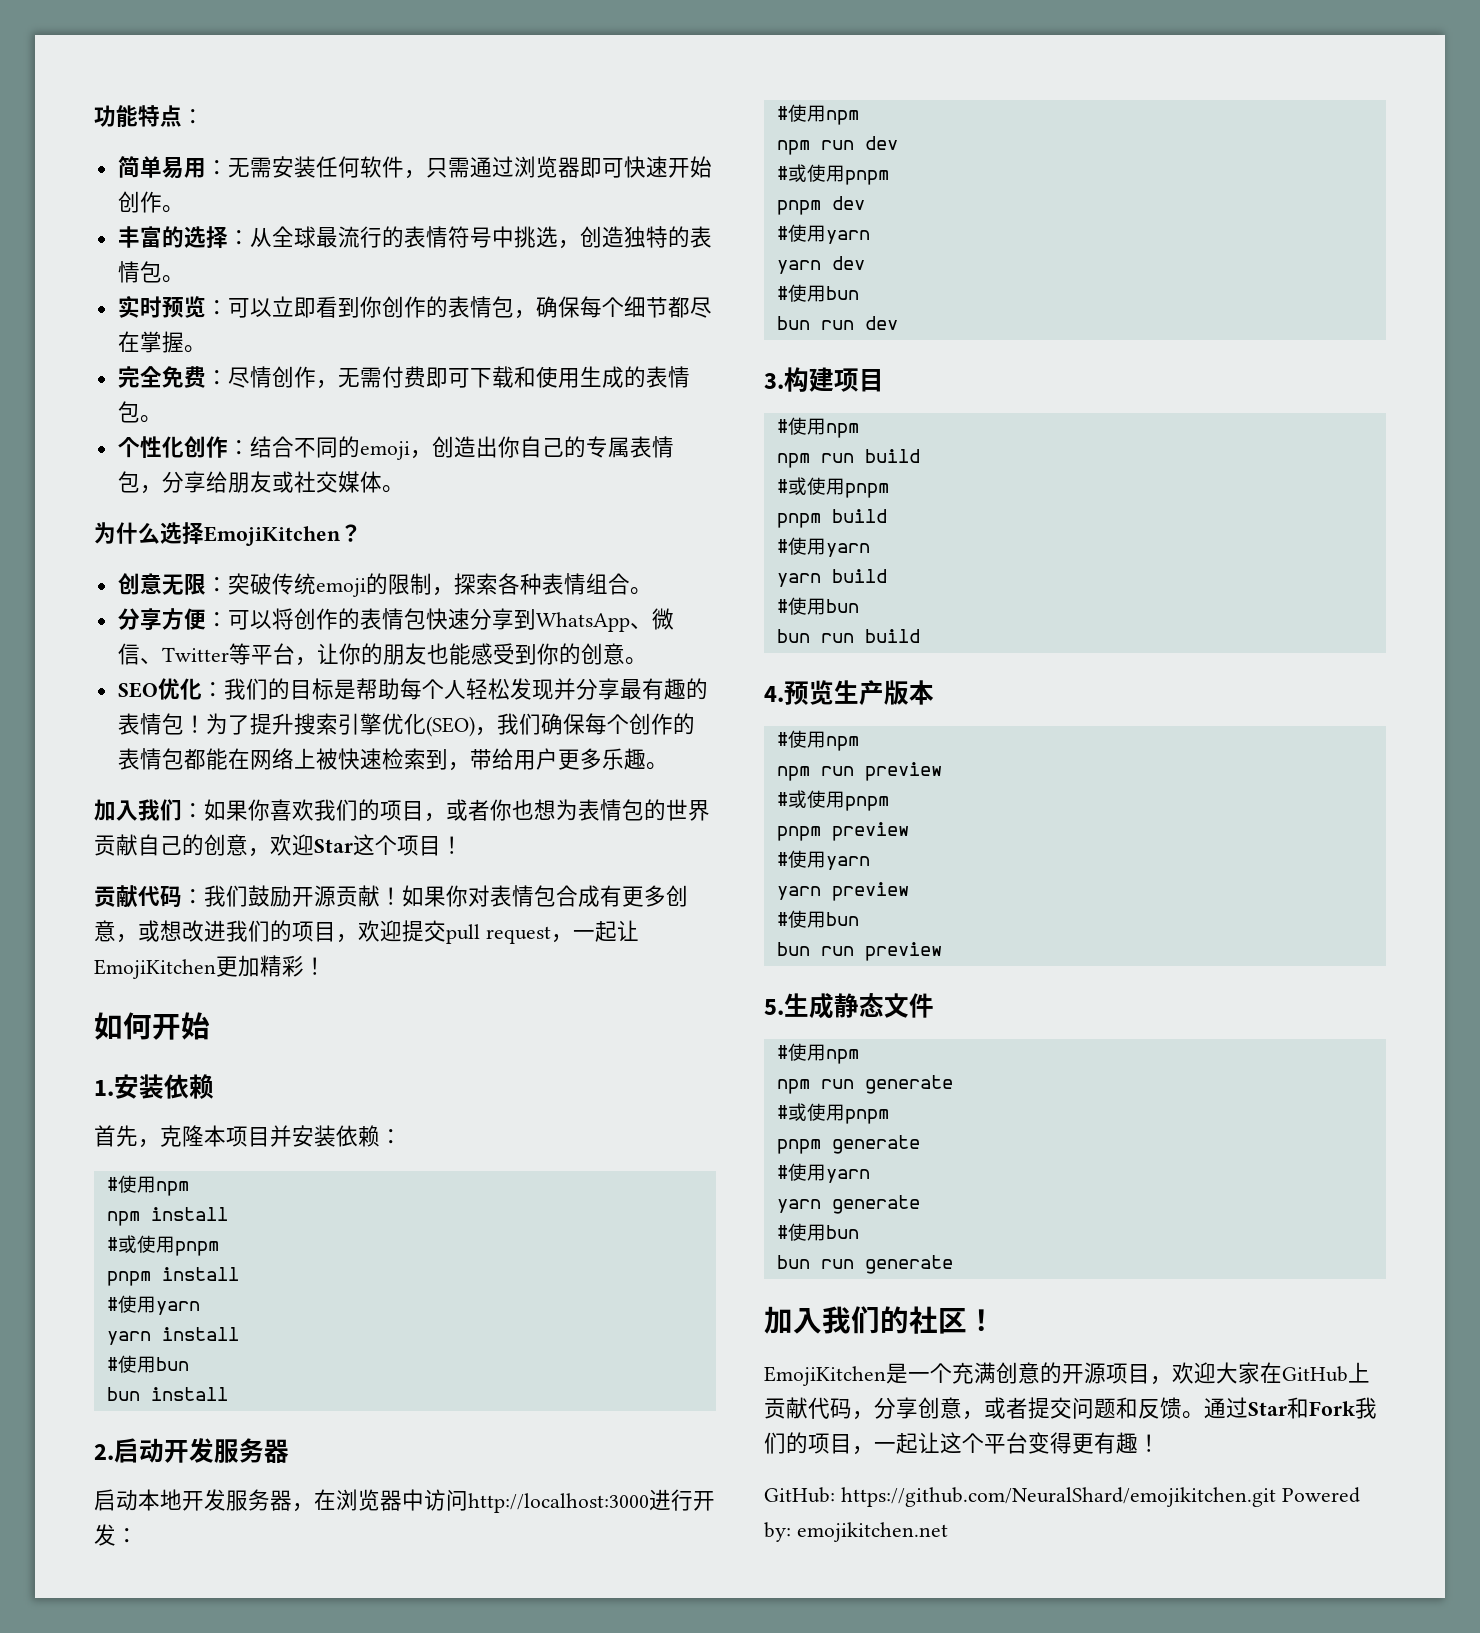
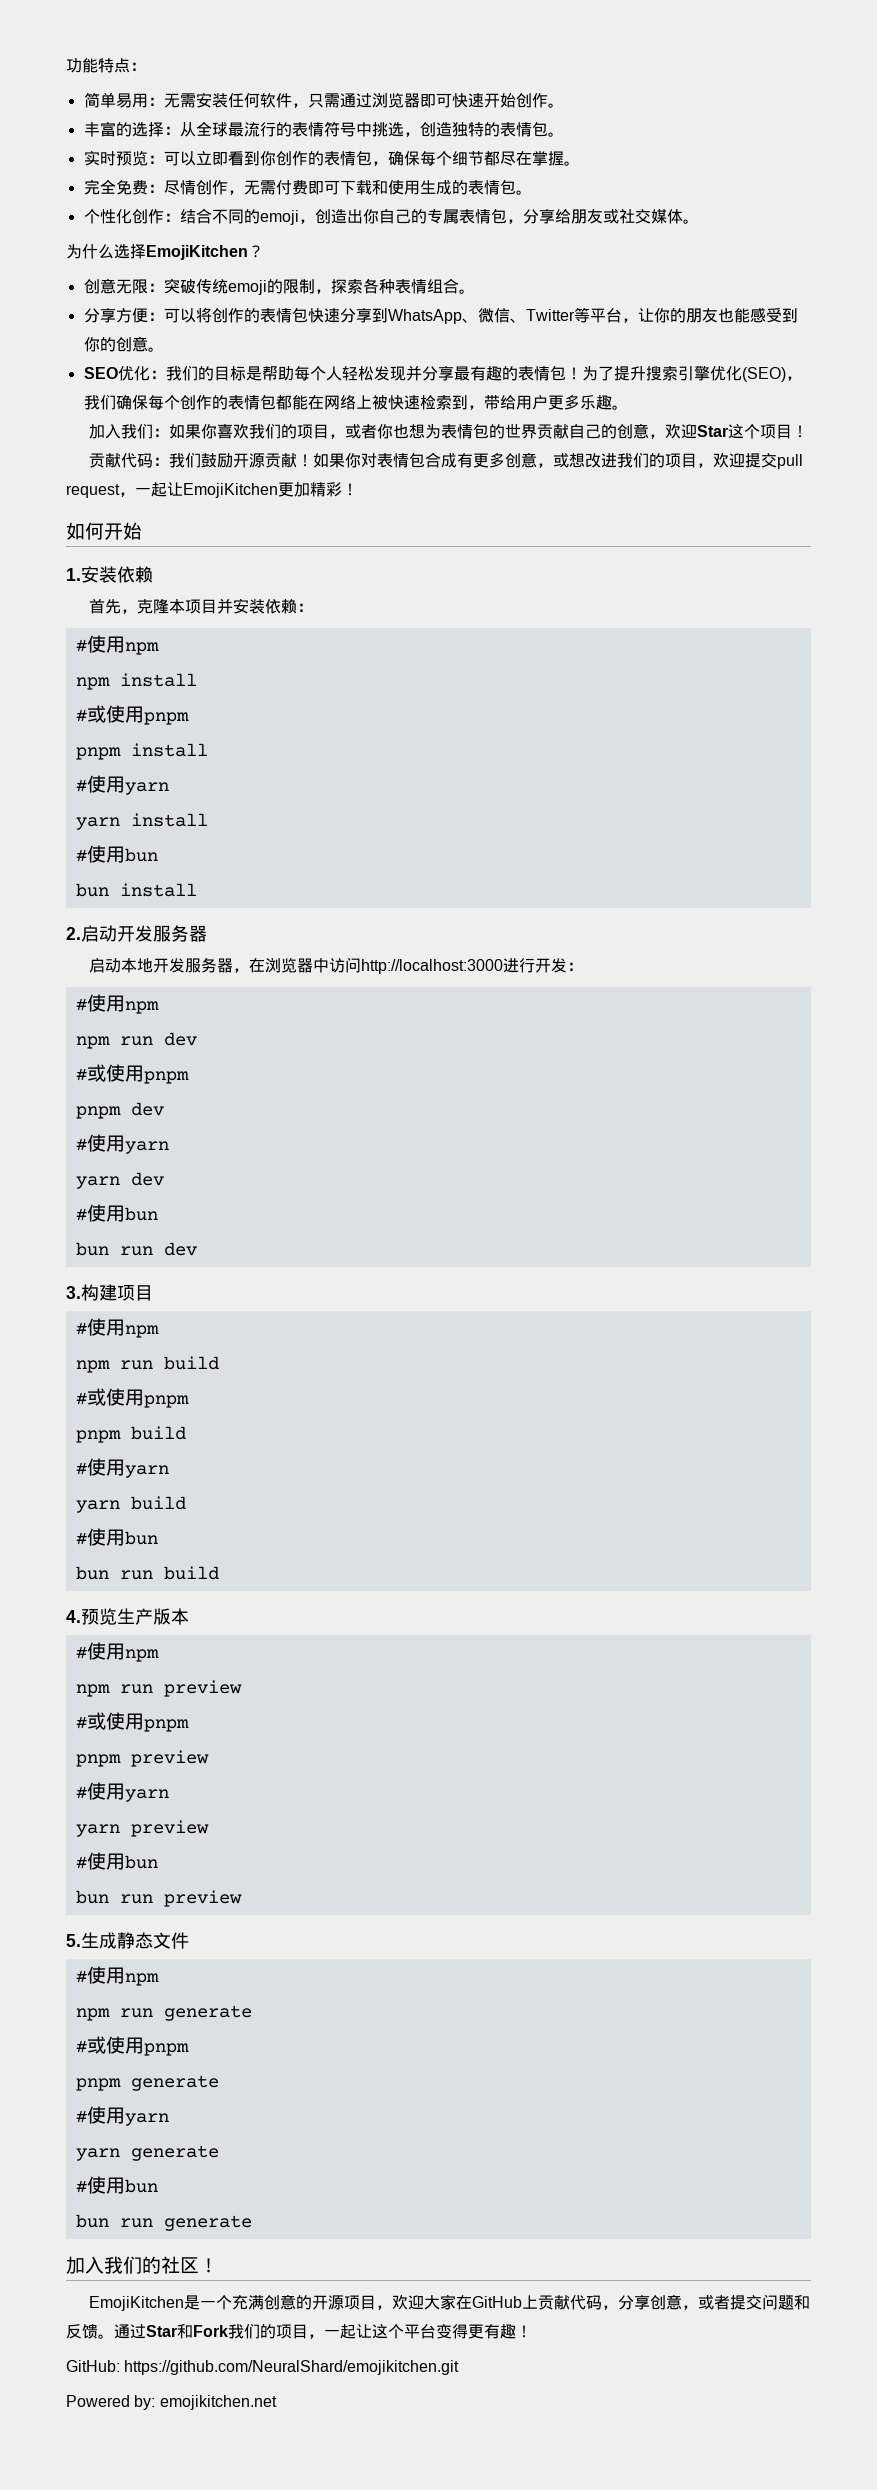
- GitHub: https://github.com/NeuralShard/emojikitchen.git Powered by: emojikitchen.net
+ GitHub: https://github.com/NeuralShard/emojikitchen.git
+ Powered by: emojikitchen.net

